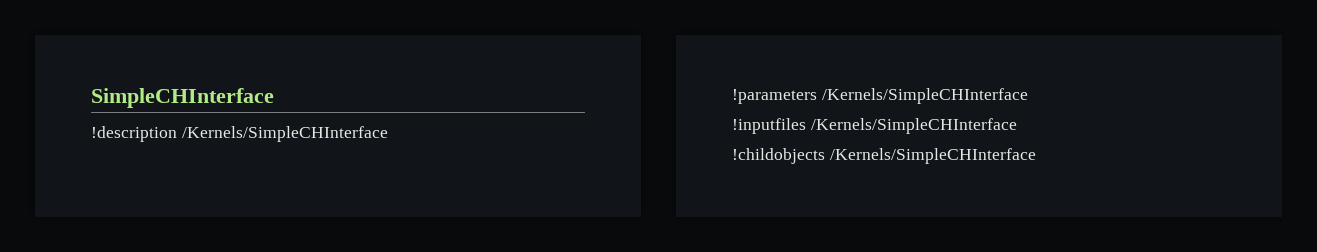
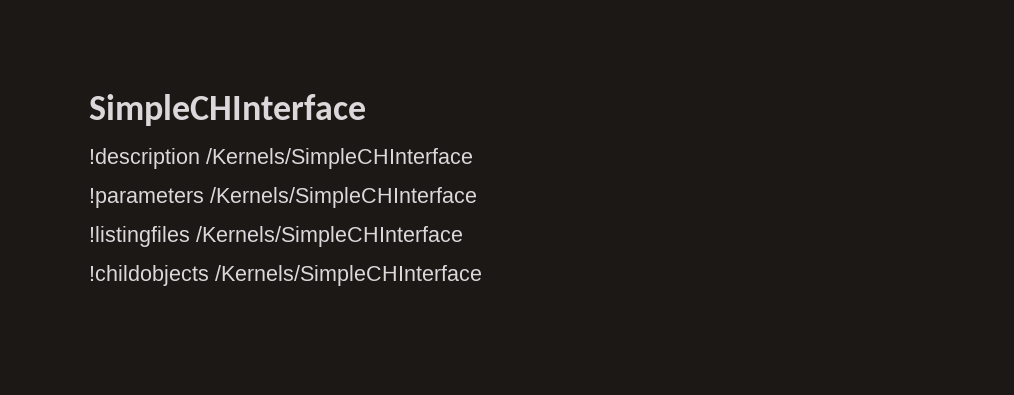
- !inputfiles /Kernels/SimpleCHInterface
+ !listingfiles /Kernels/SimpleCHInterface

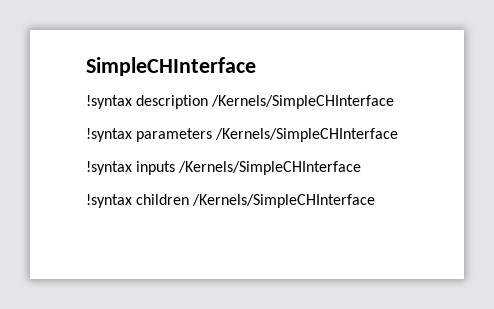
- !description /Kernels/SimpleCHInterface
- !parameters /Kernels/SimpleCHInterface
- !listingfiles /Kernels/SimpleCHInterface
- !childobjects /Kernels/SimpleCHInterface
+ !syntax description /Kernels/SimpleCHInterface
+ !syntax parameters /Kernels/SimpleCHInterface
+ !syntax inputs /Kernels/SimpleCHInterface
+ !syntax children /Kernels/SimpleCHInterface

